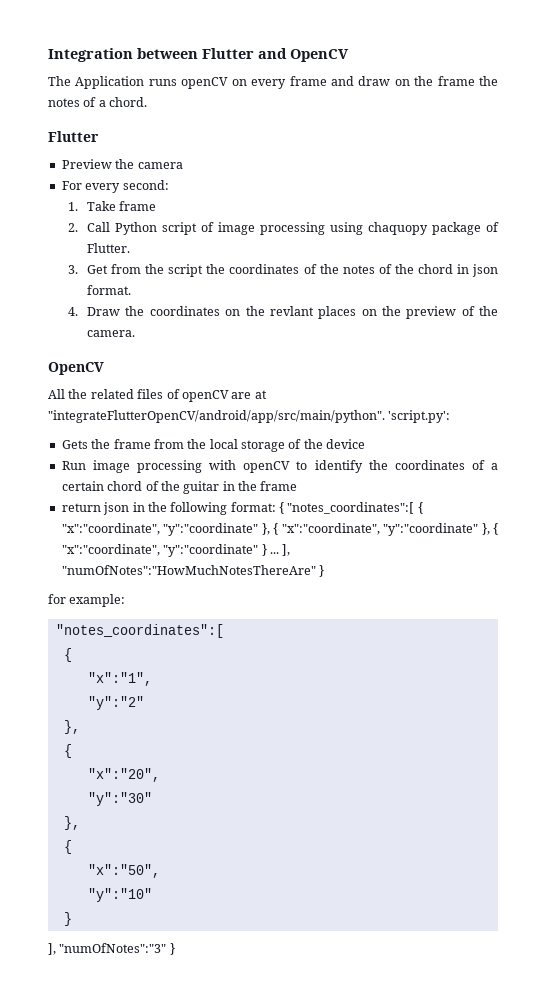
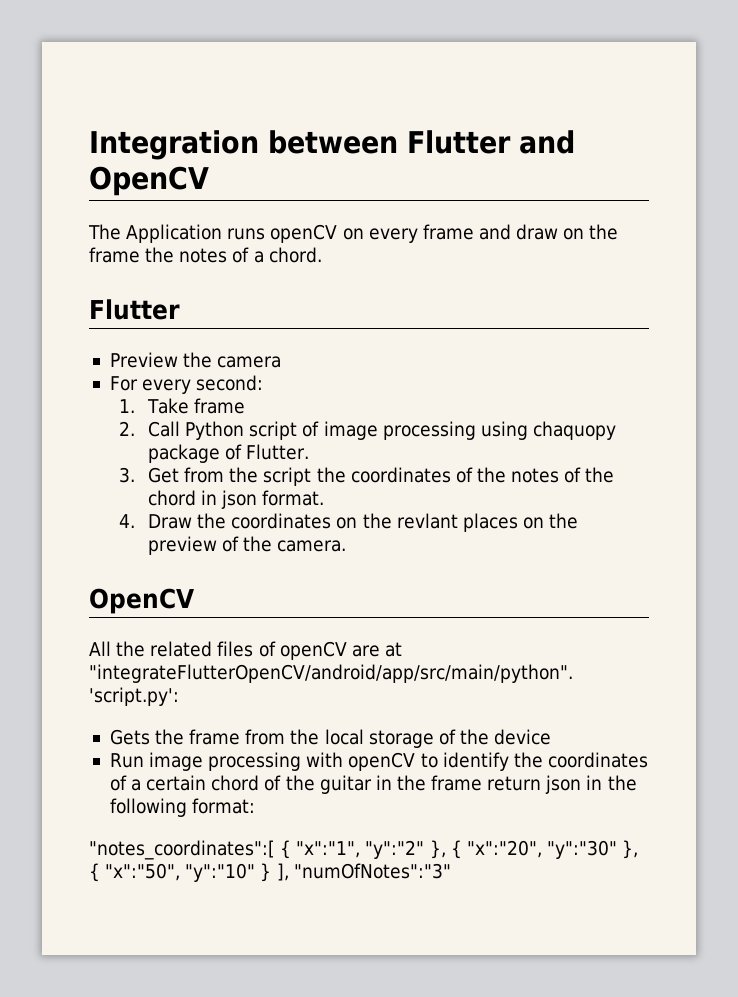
- Run image processing with openCV to identify the coordinates of a certain chord of the guitar in the frame
- return json in the following format: { "notes_coordinates":[ { "x":"coordinate", "y":"coordinate" }, { "x":"coordinate", "y":"coordinate" }, { "x":"coordinate", "y":"coordinate" } ... ], "numOfNotes":"HowMuchNotesThereAre" }
- for example:
- "notes_coordinates":[
- {
- "x":"1",
- "y":"2"
- },
- {
- "x":"20",
- "y":"30"
- },
- {
- "x":"50",
- "y":"10"
- }
- ], "numOfNotes":"3" }
+ Run image processing with openCV to identify the coordinates of a certain chord of the guitar in the frame return json in the following format:
+ "notes_coordinates":[ { "x":"1", "y":"2" }, { "x":"20", "y":"30" }, { "x":"50", "y":"10" } ], "numOfNotes":"3"

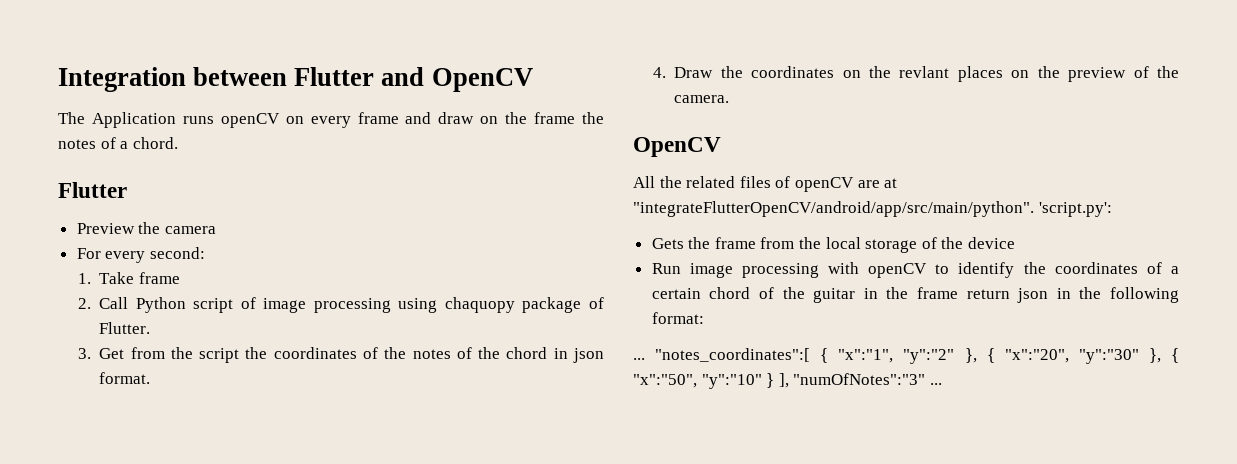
  Run image processing with openCV to identify the coordinates of a certain chord of the guitar in the frame return json in the following format:
- "notes_coordinates":[ { "x":"1", "y":"2" }, { "x":"20", "y":"30" }, { "x":"50", "y":"10" } ], "numOfNotes":"3"
+ ... "notes_coordinates":[ { "x":"1", "y":"2" }, { "x":"20", "y":"30" }, { "x":"50", "y":"10" } ], "numOfNotes":"3" ...

